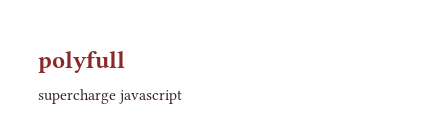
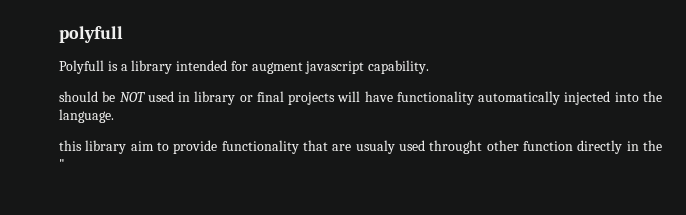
- supercharge javascript
+ Polyfull is a library intended for augment javascript capability.
+ should be NOT used in library or final projects will have functionality automatically injected into the language.
+ this library aim to provide functionality that are usualy used throught other function directly in the "

